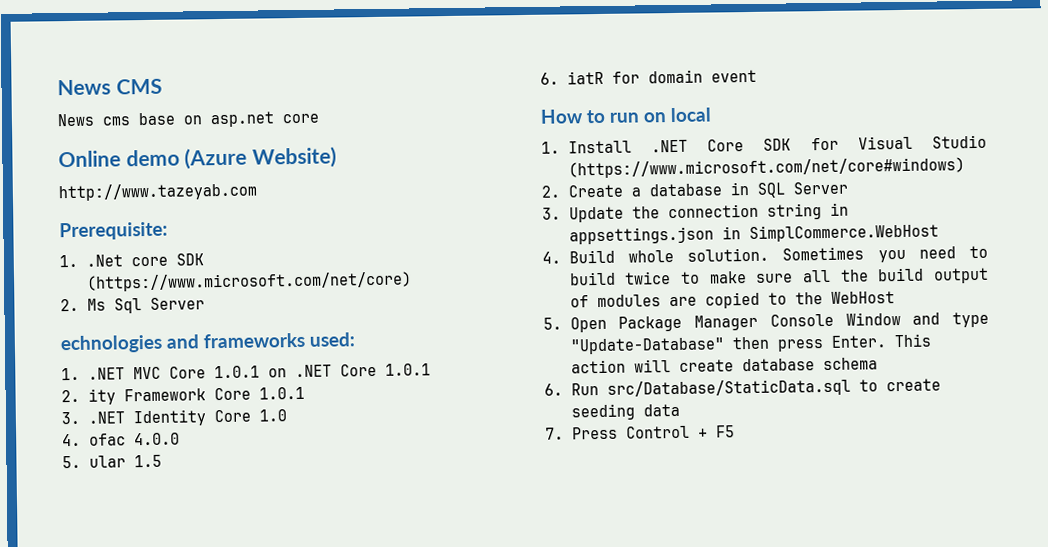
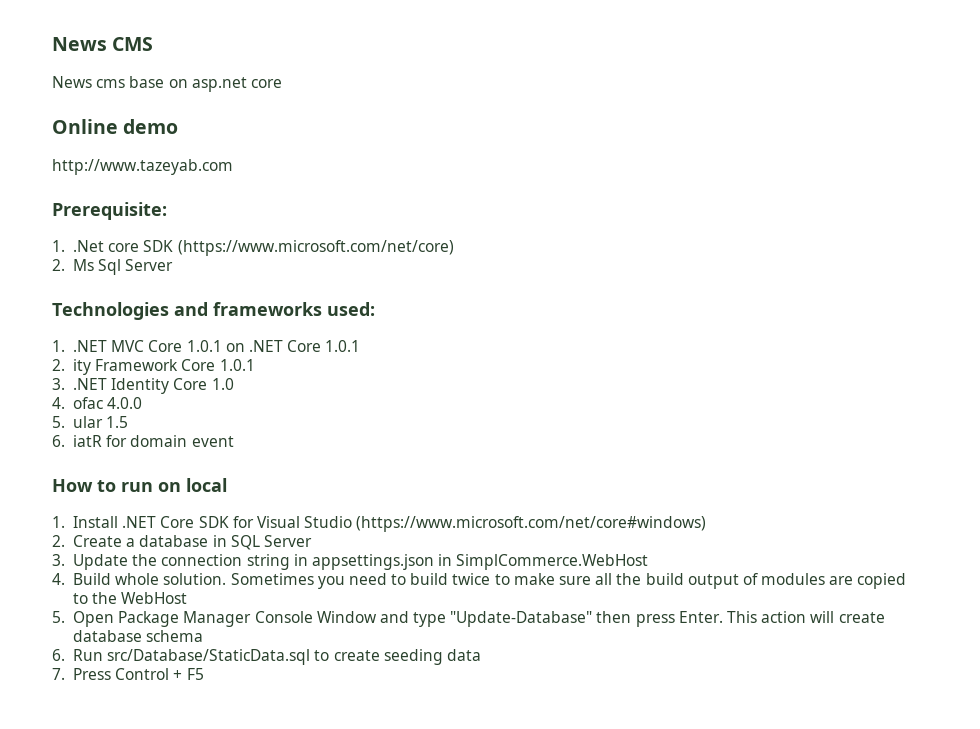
- Online demo (Azure Website)
+ Online demo
- echnologies and frameworks used:
+ Technologies and frameworks used:

